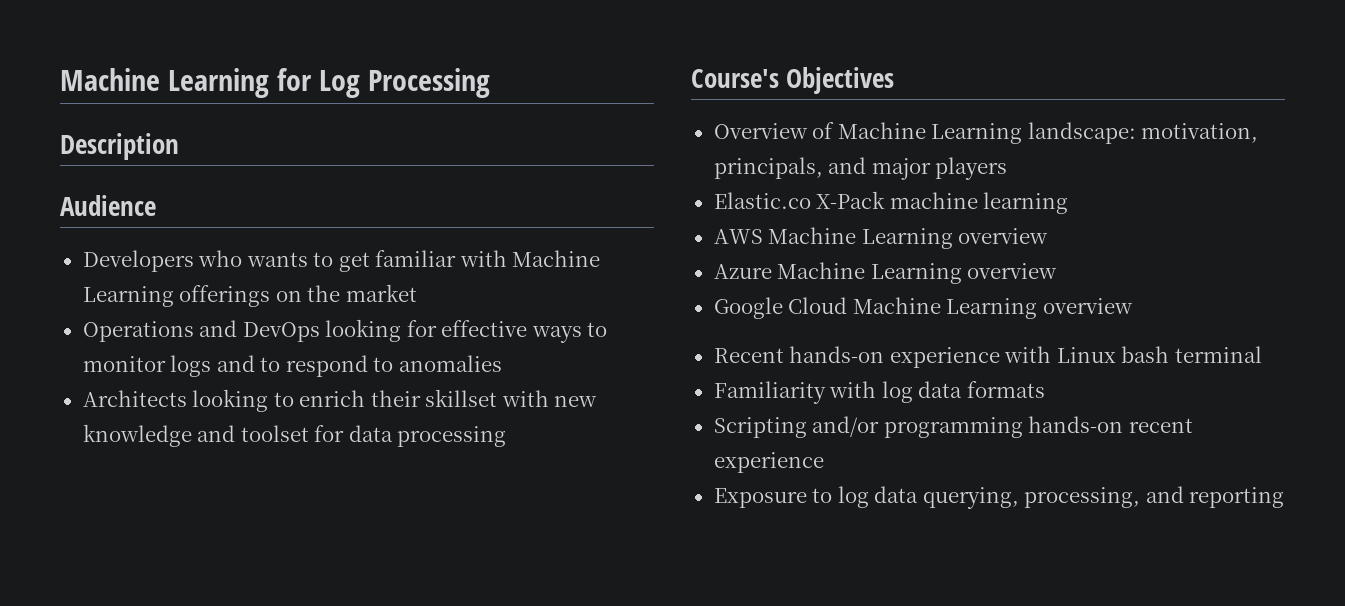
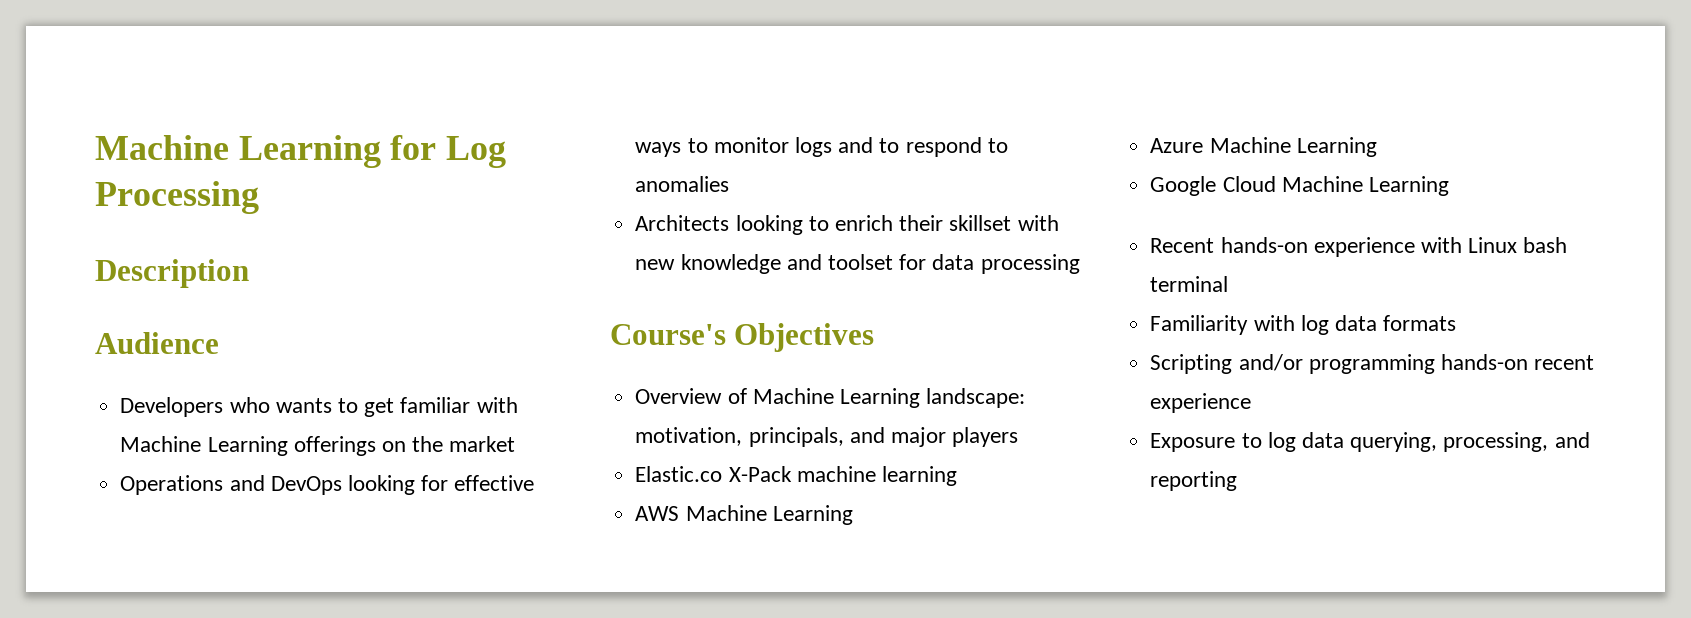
- AWS Machine Learning overview
+ AWS Machine Learning
- Azure Machine Learning overview
+ Azure Machine Learning
- Google Cloud Machine Learning overview
+ Google Cloud Machine Learning

